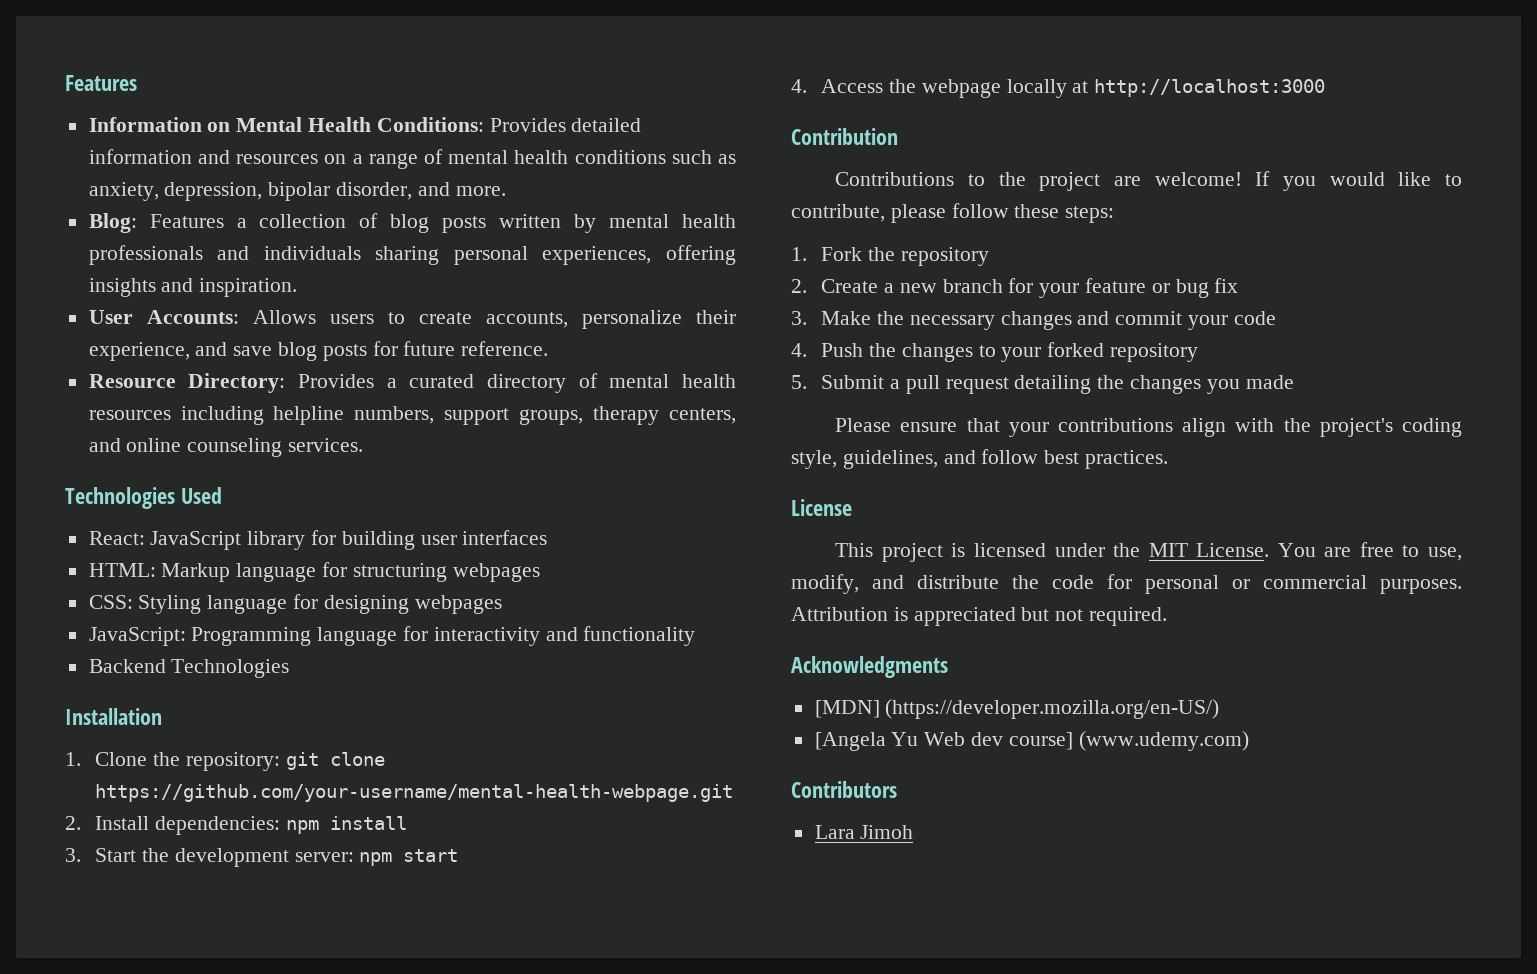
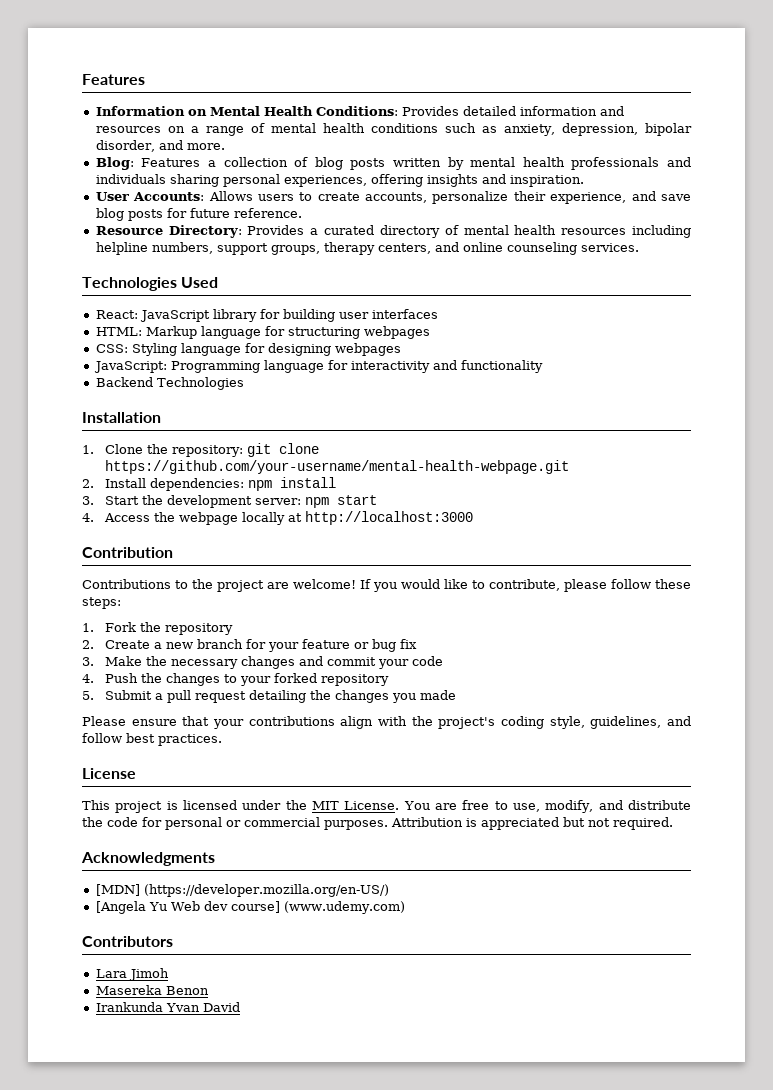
+ Masereka Benon
+ Irankunda Yvan David

